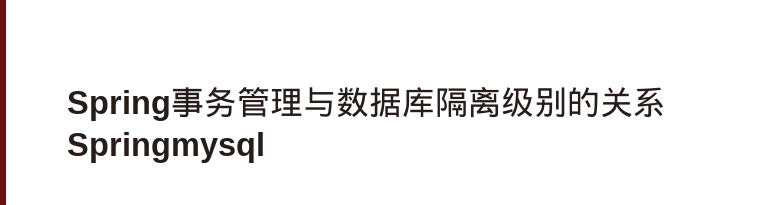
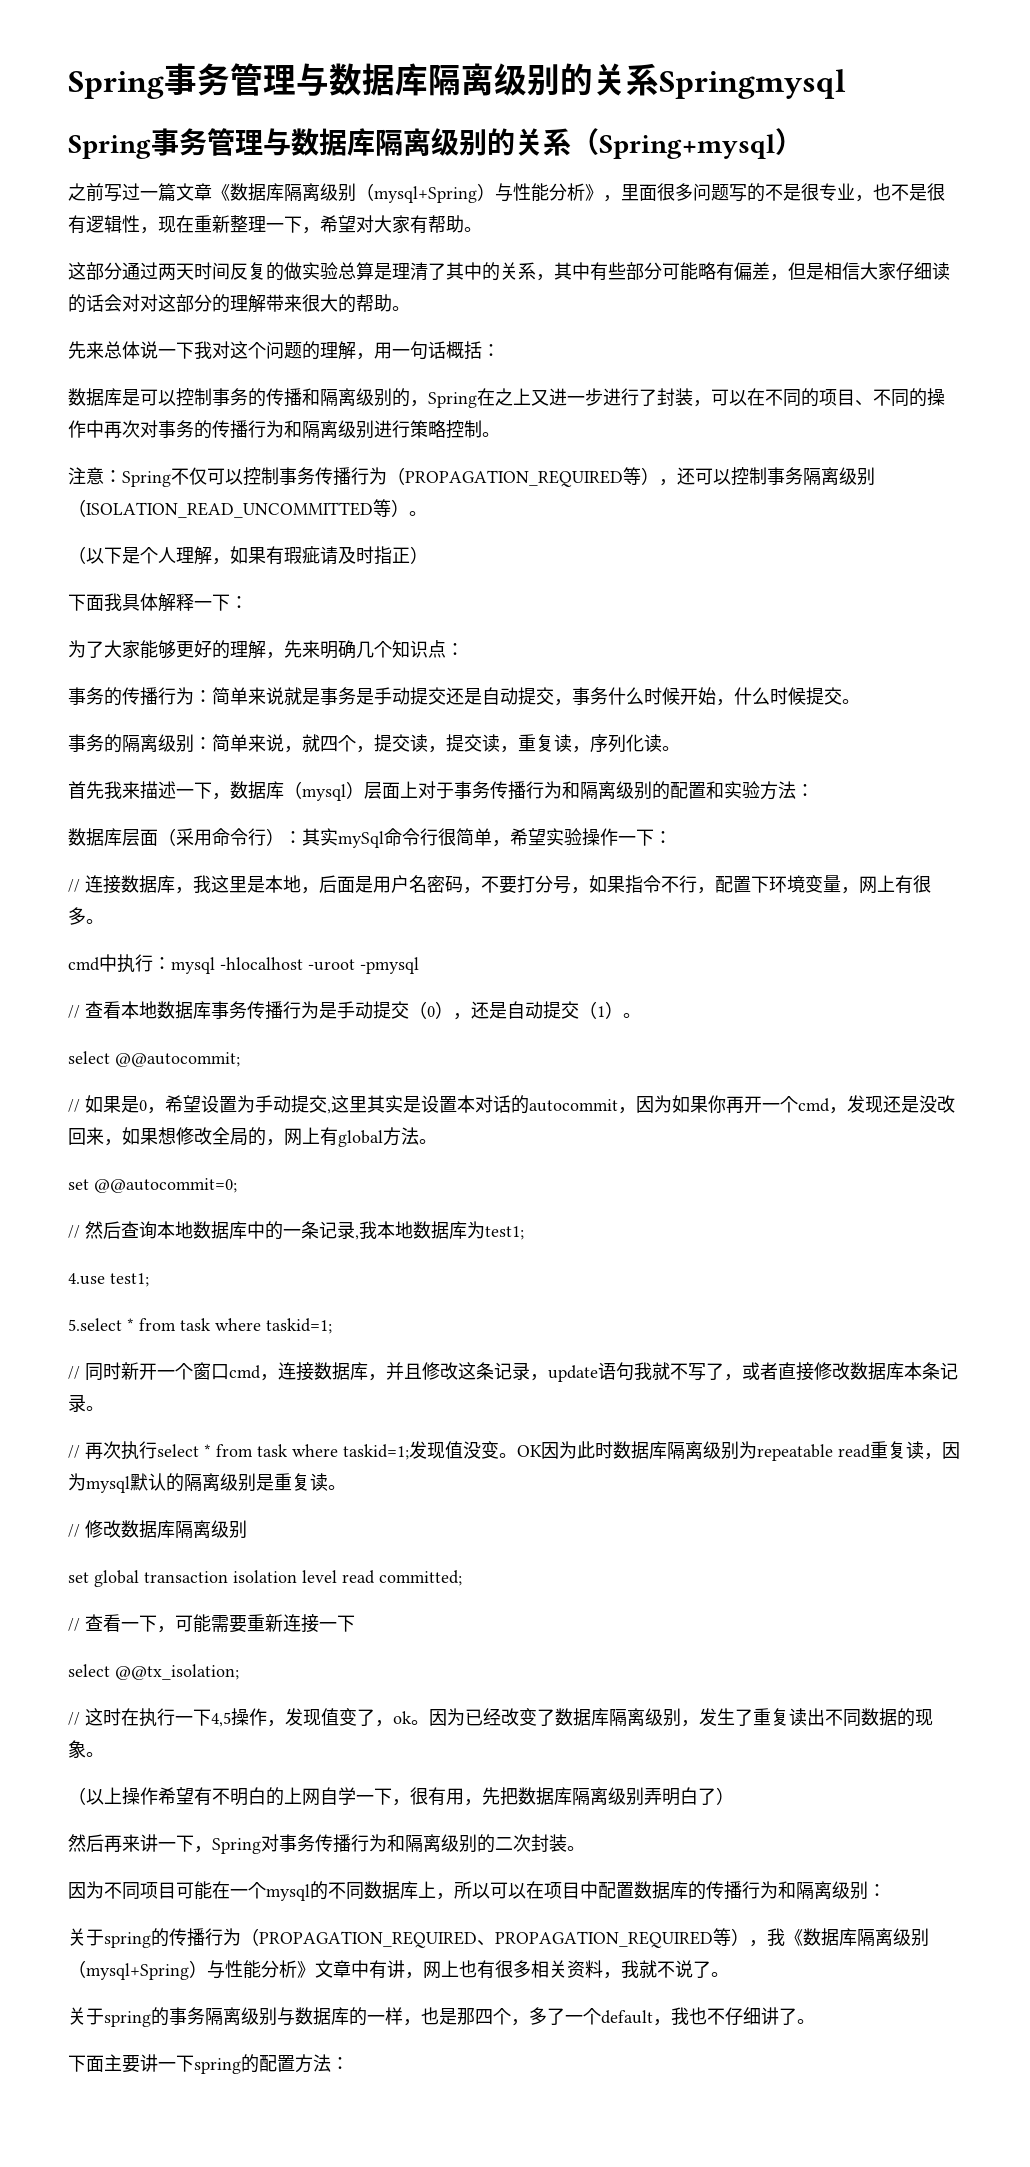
+ Spring事务管理与数据库隔离级别的关系（Spring+mysql）
+ 之前写过一篇文章《数据库隔离级别（mysql+Spring）与性能分析》，里面很多问题写的不是很专业，也不是很有逻辑性，现在重新整理一下，希望对大家有帮助。
+ 这部分通过两天时间反复的做实验总算是理清了其中的关系，其中有些部分可能略有偏差，但是相信大家仔细读的话会对对这部分的理解带来很大的帮助。
+ 先来总体说一下我对这个问题的理解，用一句话概括：
+ 数据库是可以控制事务的传播和隔离级别的，Spring在之上又进一步进行了封装，可以在不同的项目、不同的操作中再次对事务的传播行为和隔离级别进行策略控制。
+ 注意：Spring不仅可以控制事务传播行为（PROPAGATION_REQUIRED等），还可以控制事务隔离级别（ISOLATION_READ_UNCOMMITTED等）。
+ （以下是个人理解，如果有瑕疵请及时指正）
+ 下面我具体解释一下：
+ 为了大家能够更好的理解，先来明确几个知识点：
+ 事务的传播行为：简单来说就是事务是手动提交还是自动提交，事务什么时候开始，什么时候提交。
+ 事务的隔离级别：简单来说，就四个，提交读，提交读，重复读，序列化读。
+ 首先我来描述一下，数据库（mysql）层面上对于事务传播行为和隔离级别的配置和实验方法：
+ 数据库层面（采用命令行）：其实mySql命令行很简单，希望实验操作一下：
+ // 连接数据库，我这里是本地，后面是用户名密码，不要打分号，如果指令不行，配置下环境变量，网上有很多。
+ cmd中执行：mysql -hlocalhost -uroot -pmysql
+ // 查看本地数据库事务传播行为是手动提交（0），还是自动提交（1）。
+ select @@autocommit;
+ // 如果是0，希望设置为手动提交,这里其实是设置本对话的autocommit，因为如果你再开一个cmd，发现还是没改回来，如果想修改全局的，网上有global方法。
+ set @@autocommit=0;
+ // 然后查询本地数据库中的一条记录,我本地数据库为test1;
+ 4.use test1;
+ 5.select * from task where taskid=1;
+ // 同时新开一个窗口cmd，连接数据库，并且修改这条记录，update语句我就不写了，或者直接修改数据库本条记录。
+ // 再次执行select * from task where taskid=1;发现值没变。OK因为此时数据库隔离级别为repeatable read重复读，因为mysql默认的隔离级别是重复读。
+ // 修改数据库隔离级别
+ set global transaction isolation level read committed;
+ // 查看一下，可能需要重新连接一下
+ select @@tx_isolation;
+ // 这时在执行一下4,5操作，发现值变了，ok。因为已经改变了数据库隔离级别，发生了重复读出不同数据的现象。
+ （以上操作希望有不明白的上网自学一下，很有用，先把数据库隔离级别弄明白了）
+ 然后再来讲一下，Spring对事务传播行为和隔离级别的二次封装。
+ 因为不同项目可能在一个mysql的不同数据库上，所以可以在项目中配置数据库的传播行为和隔离级别：
+ 关于spring的传播行为（PROPAGATION_REQUIRED、PROPAGATION_REQUIRED等），我《数据库隔离级别（mysql+Spring）与性能分析》文章中有讲，网上也有很多相关资料，我就不说了。
+ 关于spring的事务隔离级别与数据库的一样，也是那四个，多了一个default，我也不仔细讲了。
+ 下面主要讲一下spring的配置方法：

